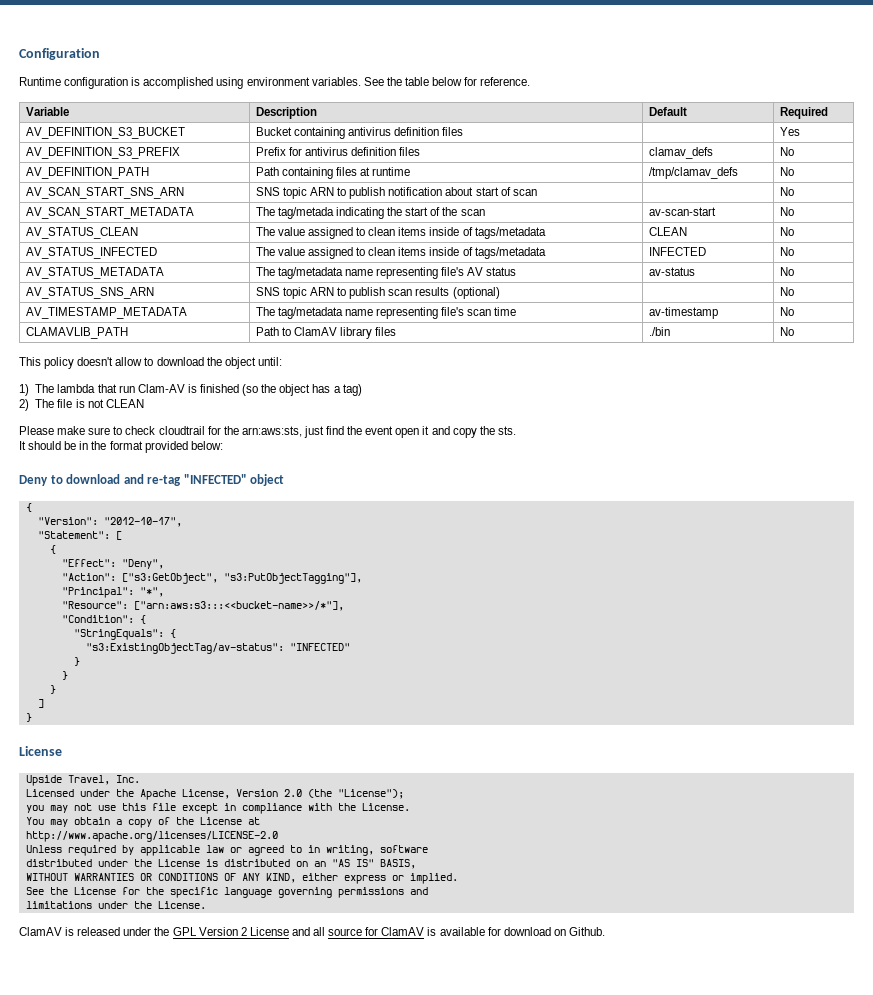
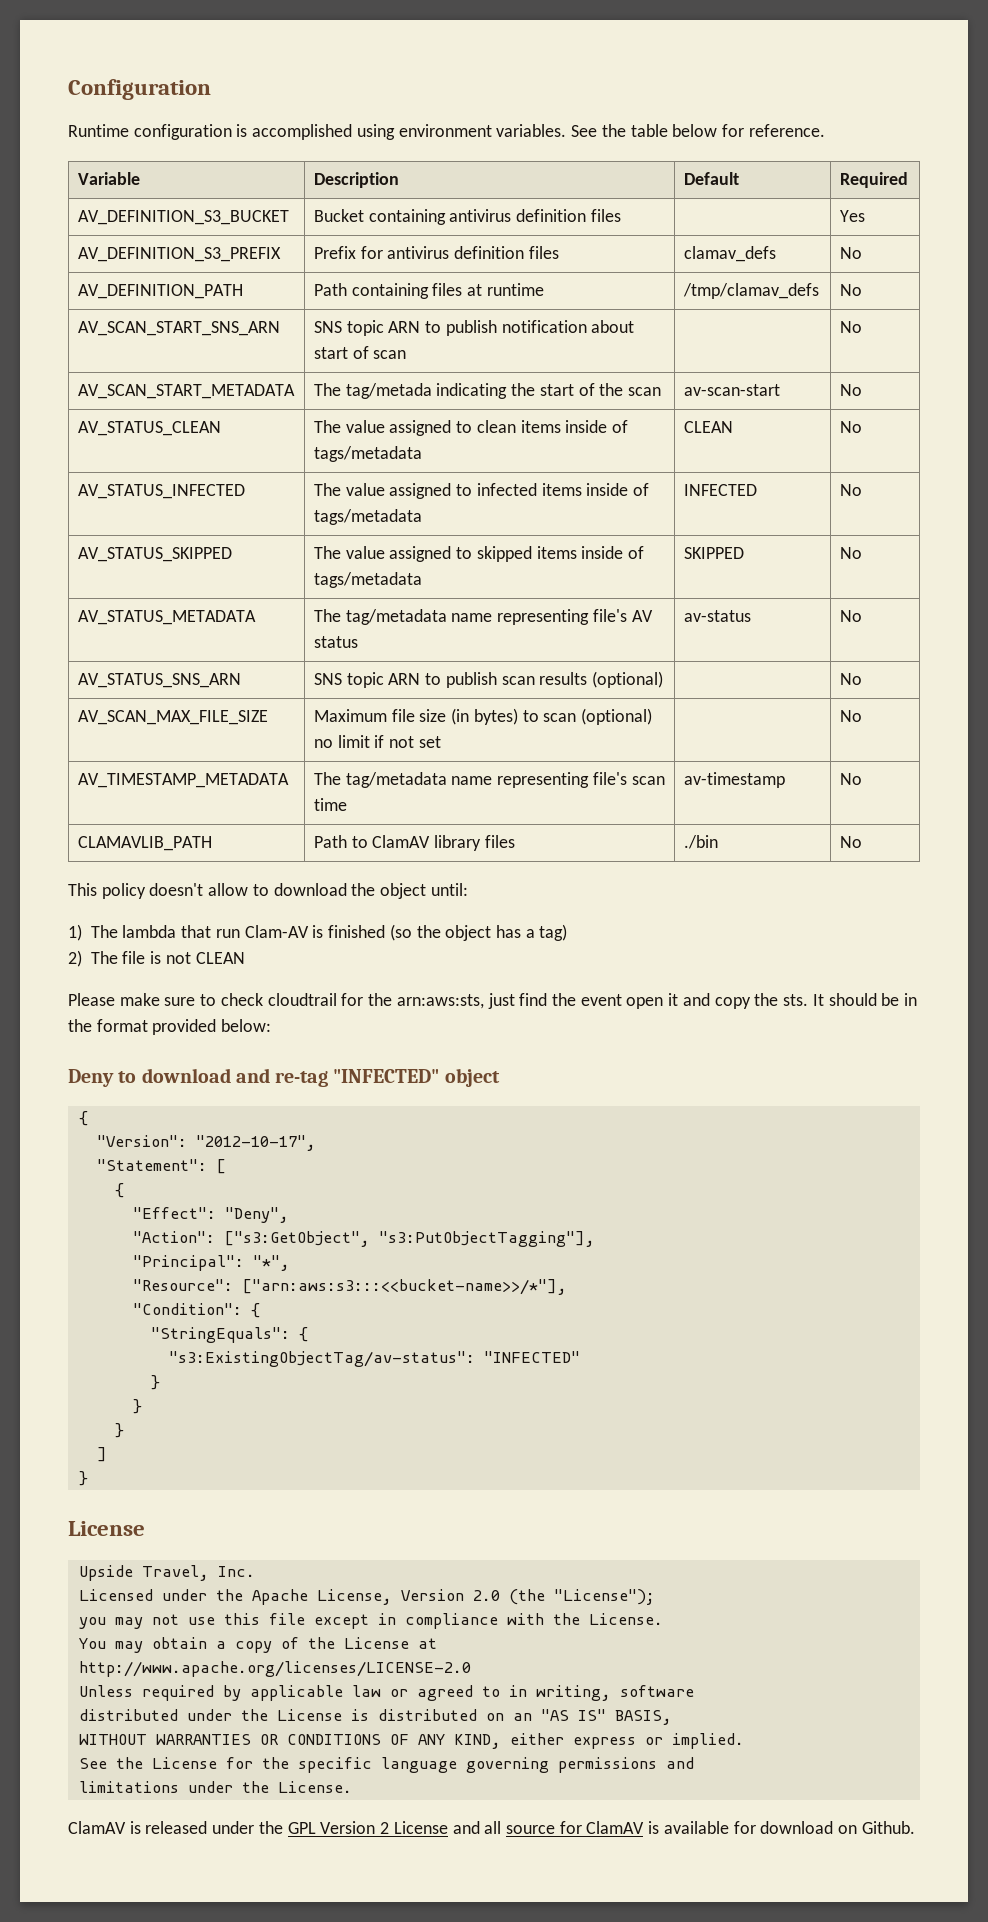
- AV_STATUS_INFECTED | The value assigned to clean items inside of tags/metadata | INFECTED | No
+ AV_STATUS_INFECTED | The value assigned to infected items inside of tags/metadata | INFECTED | No
+ AV_STATUS_SKIPPED | The value assigned to skipped items inside of tags/metadata | SKIPPED | No
+ AV_SCAN_MAX_FILE_SIZE | Maximum file size (in bytes) to scan (optional) no limit if not set | | No
- Please make sure to check cloudtrail for the arn:aws:sts, just find the event open it and copy the sts.
- It should be in the format provided below:
+ Please make sure to check cloudtrail for the arn:aws:sts, just find the event open it and copy the sts. It should be in the format provided below:

